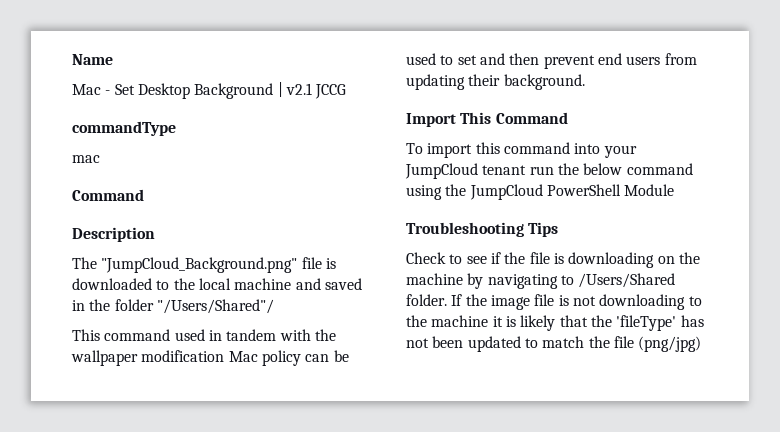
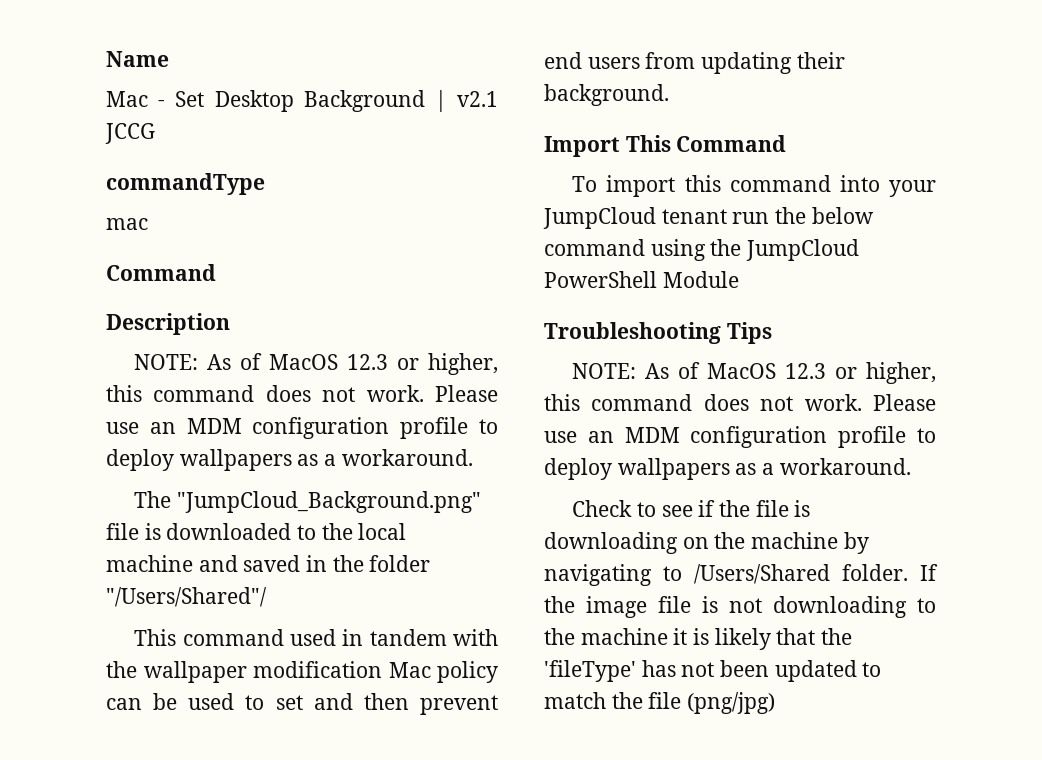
  Description
+ NOTE: As of MacOS 12.3 or higher, this command does not work. Please use an MDM configuration profile to deploy wallpapers as a workaround.
  Troubleshooting Tips
+ NOTE: As of MacOS 12.3 or higher, this command does not work. Please use an MDM configuration profile to deploy wallpapers as a workaround.

